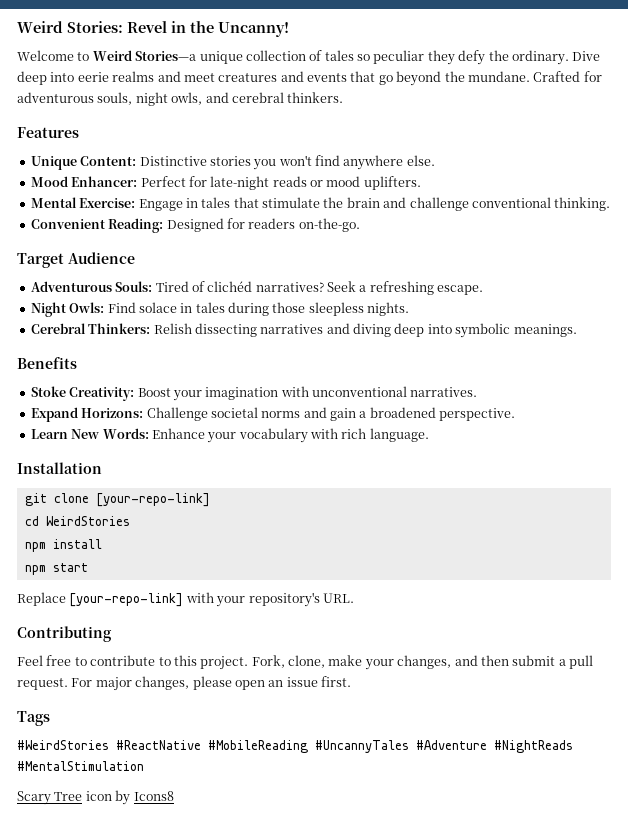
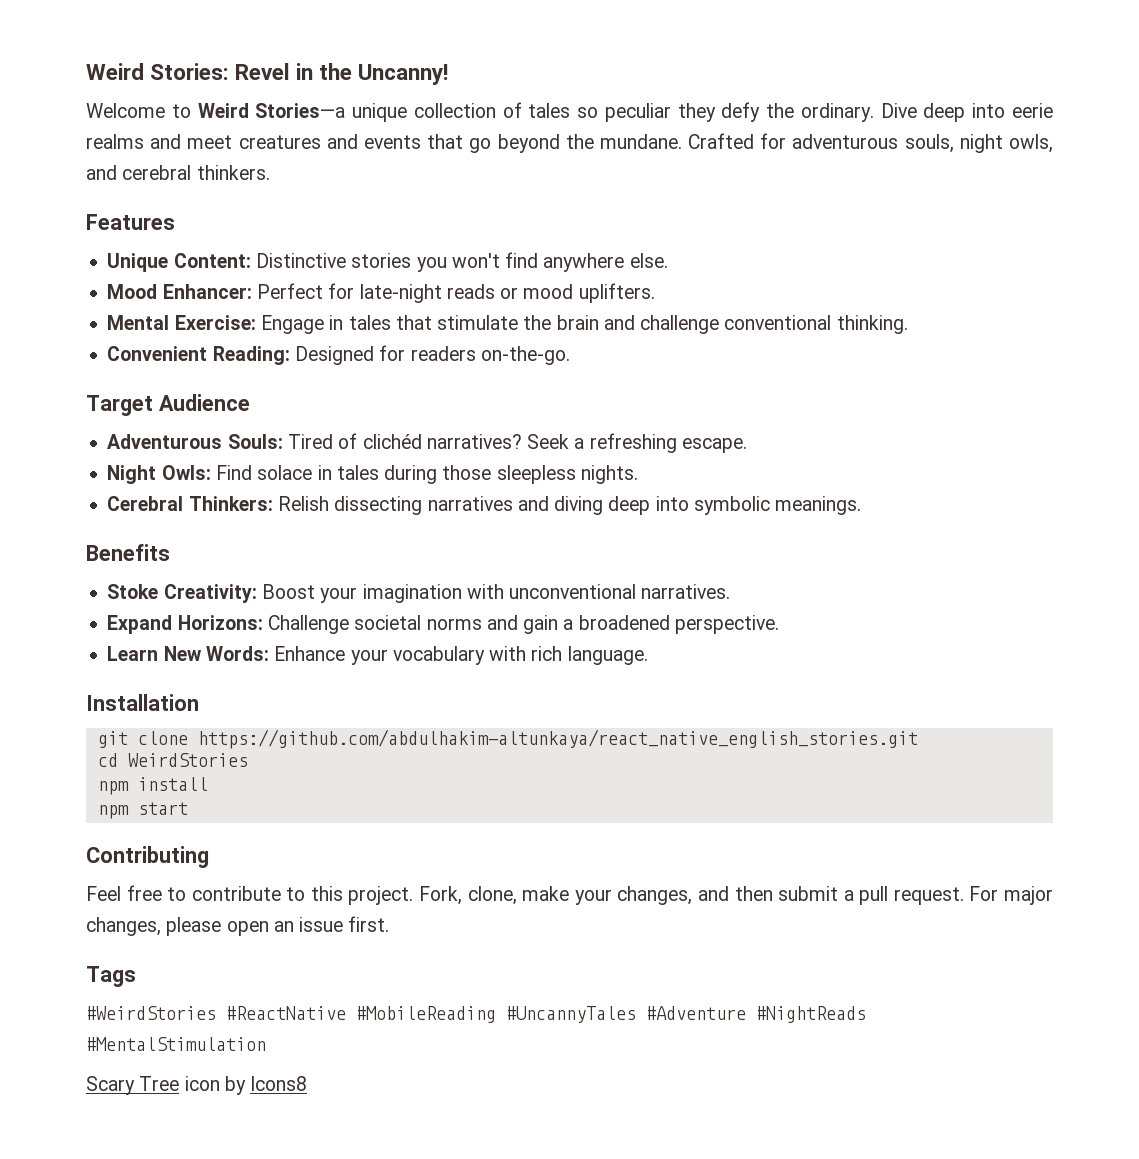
- git clone [your-repo-link]
+ git clone https://github.com/abdulhakim-altunkaya/react_native_english_stories.git
- Replace [your-repo-link] with your repository's URL.

